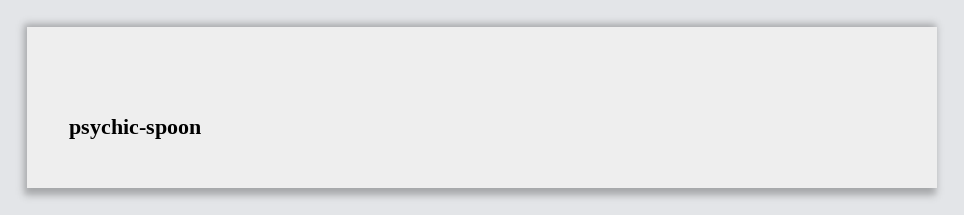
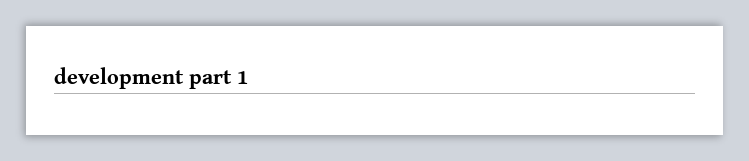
- psychic-spoon
+ development part 1

